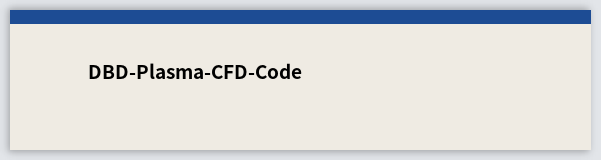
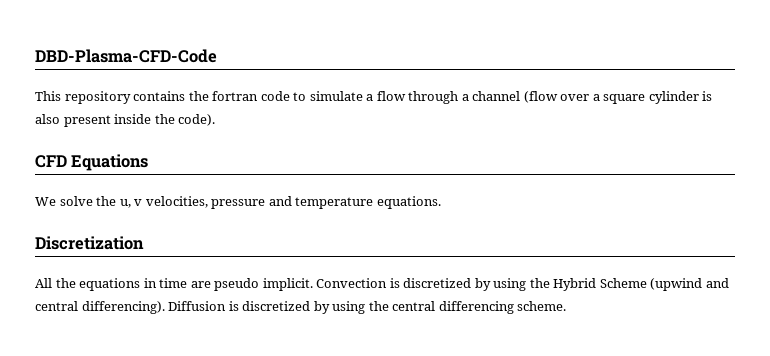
+ This repository contains the fortran code to simulate a flow through a channel (flow over a square cylinder is also present inside the code).
+ CFD Equations
+ We solve the u, v velocities, pressure and temperature equations.
+ Discretization
+ All the equations in time are pseudo implicit. Convection is discretized by using the Hybrid Scheme (upwind and central differencing). Diffusion is discretized by using the central differencing scheme.

